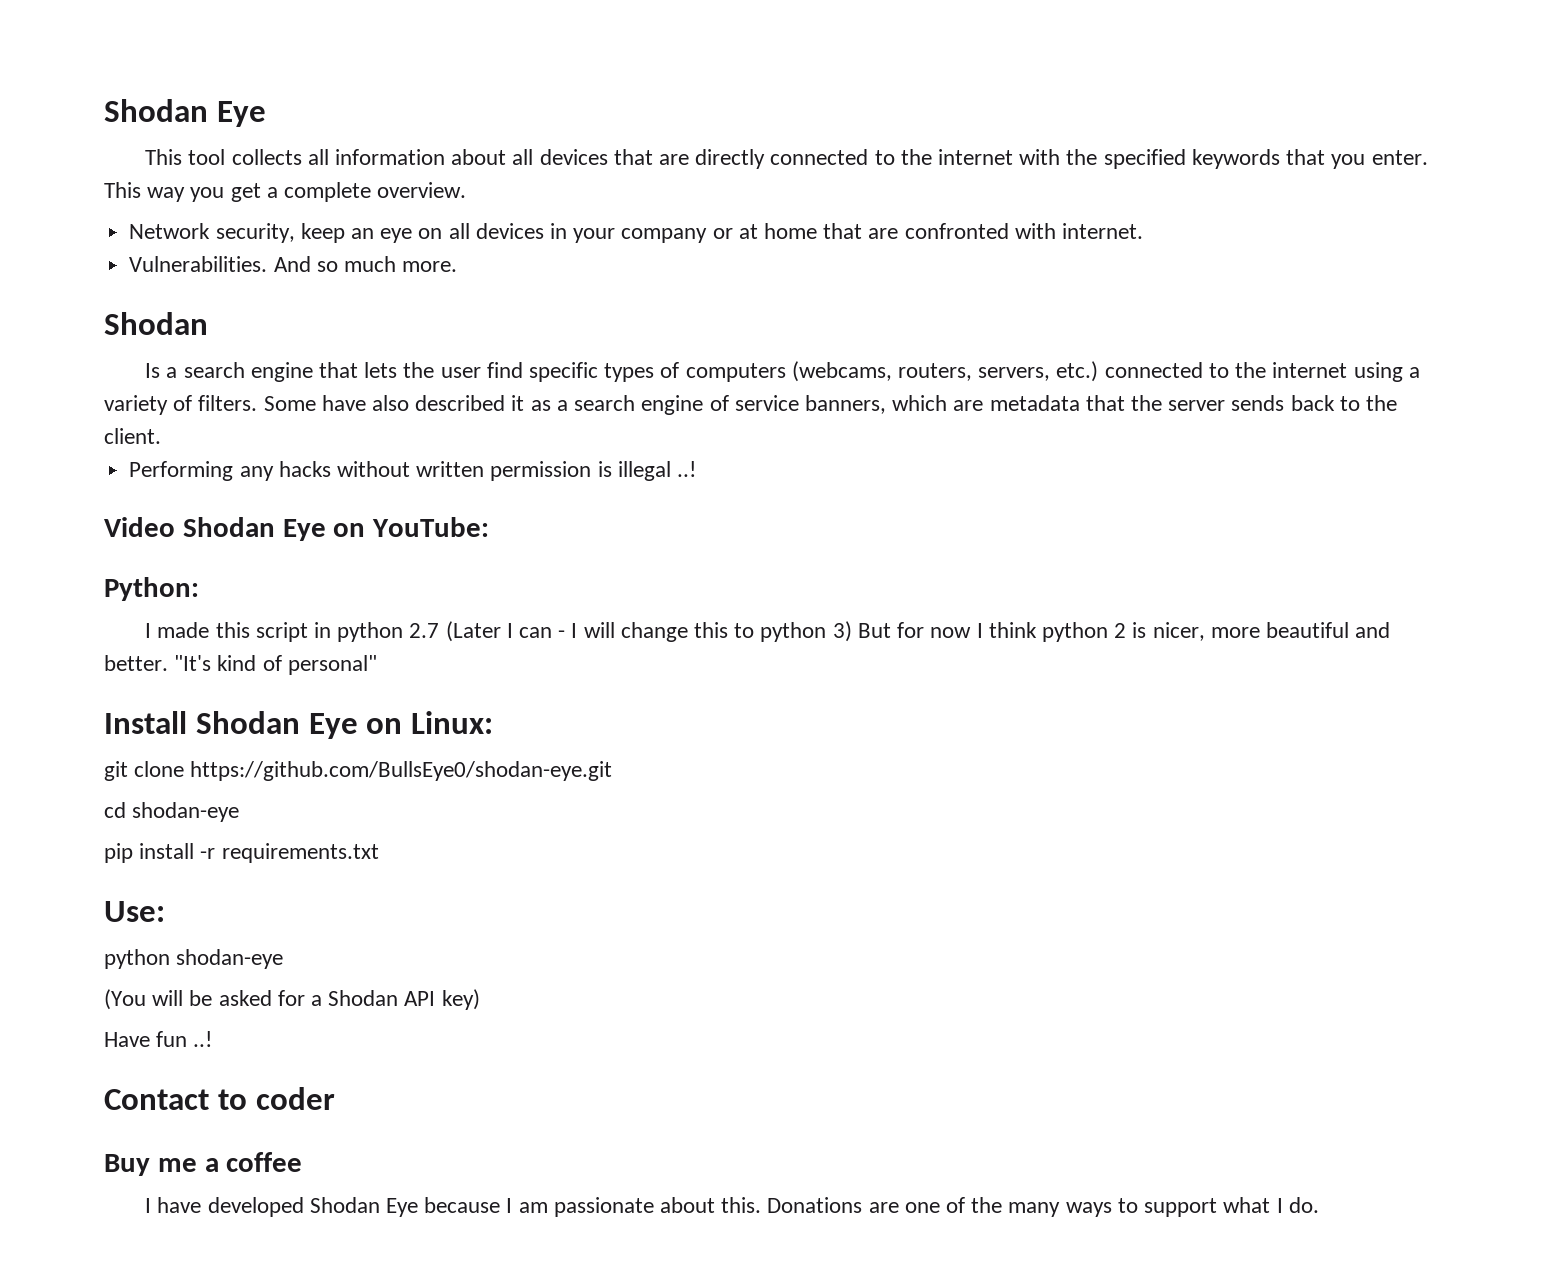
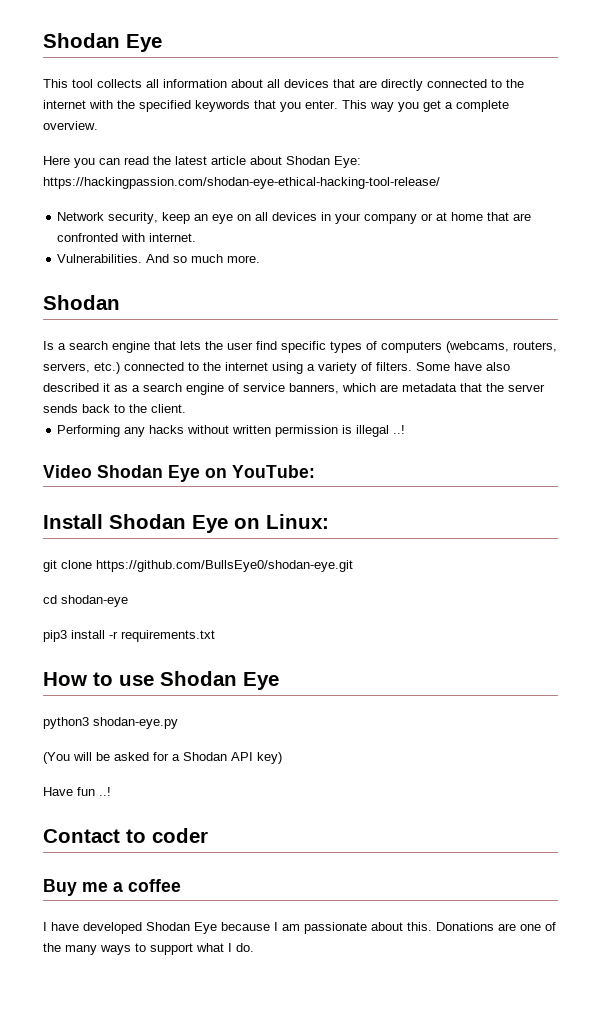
+ Here you can read the latest article about Shodan Eye: https://hackingpassion.com/shodan-eye-ethical-hacking-tool-release/
- Python:
- I made this script in python 2.7 (Later I can - I will change this to python 3) But for now I think python 2 is nicer, more beautiful and better. "It's kind of personal"
- pip install -r requirements.txt
+ pip3 install -r requirements.txt
- Use:
- python shodan-eye
+ How to use Shodan Eye
+ python3 shodan-eye.py

